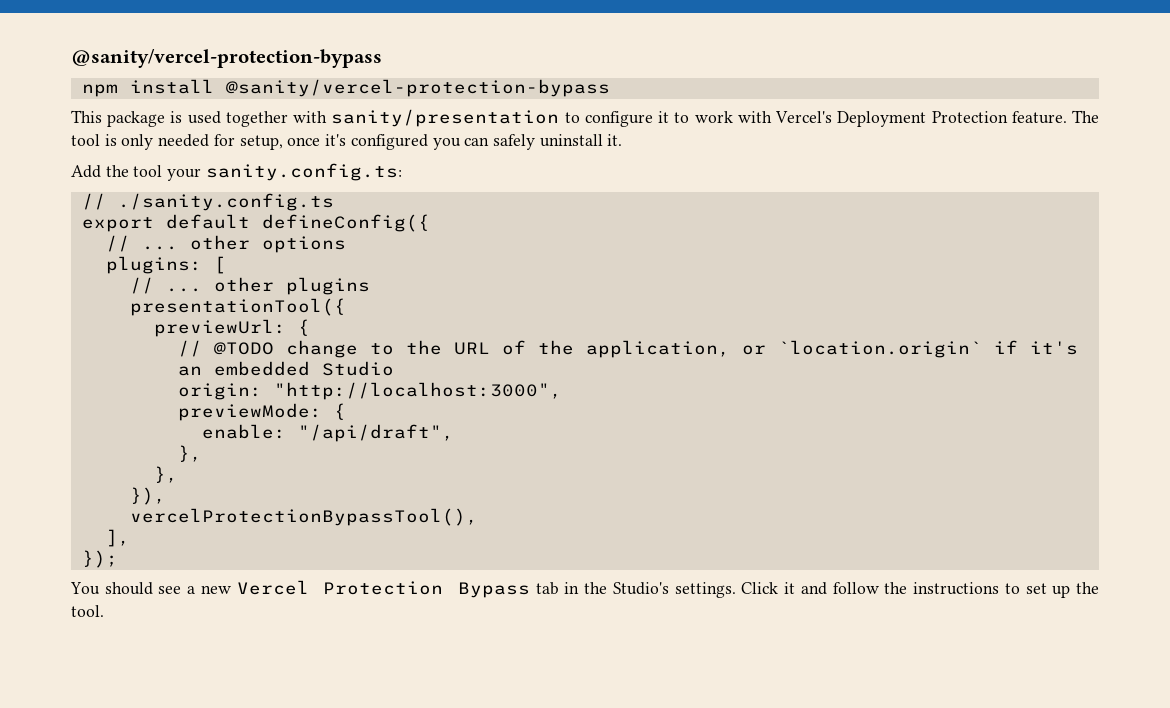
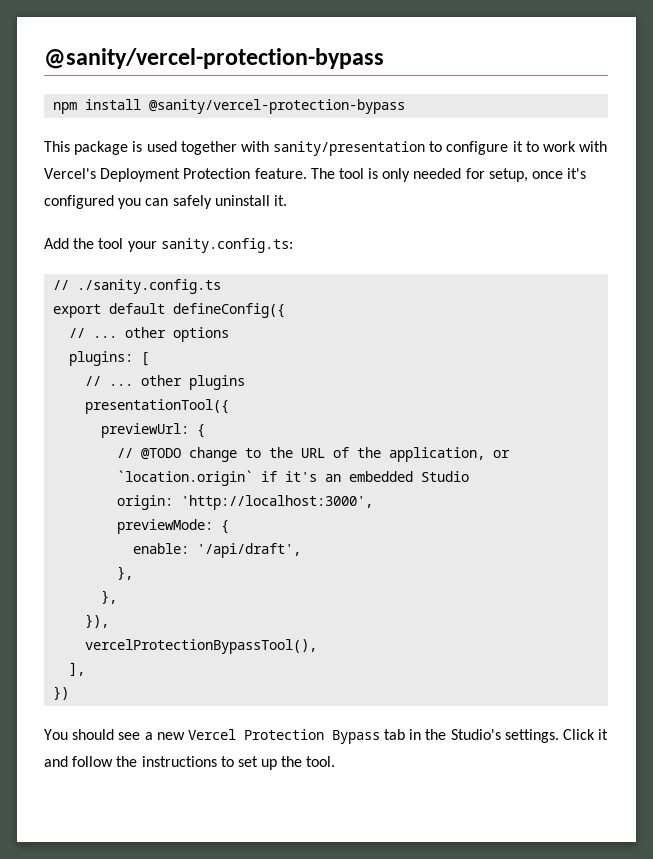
- origin: "http://localhost:3000",
+ origin: 'http://localhost:3000',
- enable: "/api/draft",
+ enable: '/api/draft',
- });
+ })

